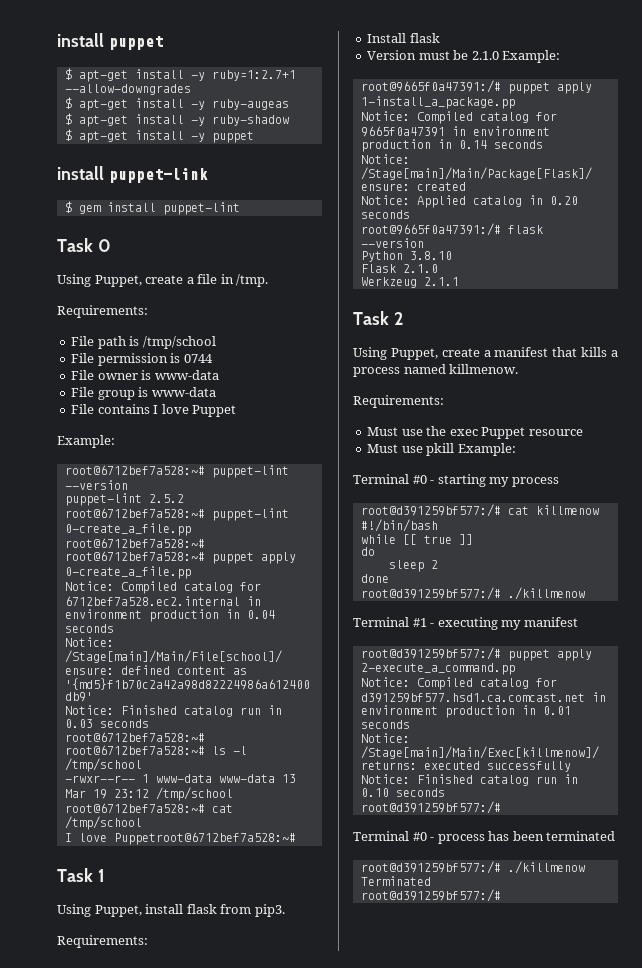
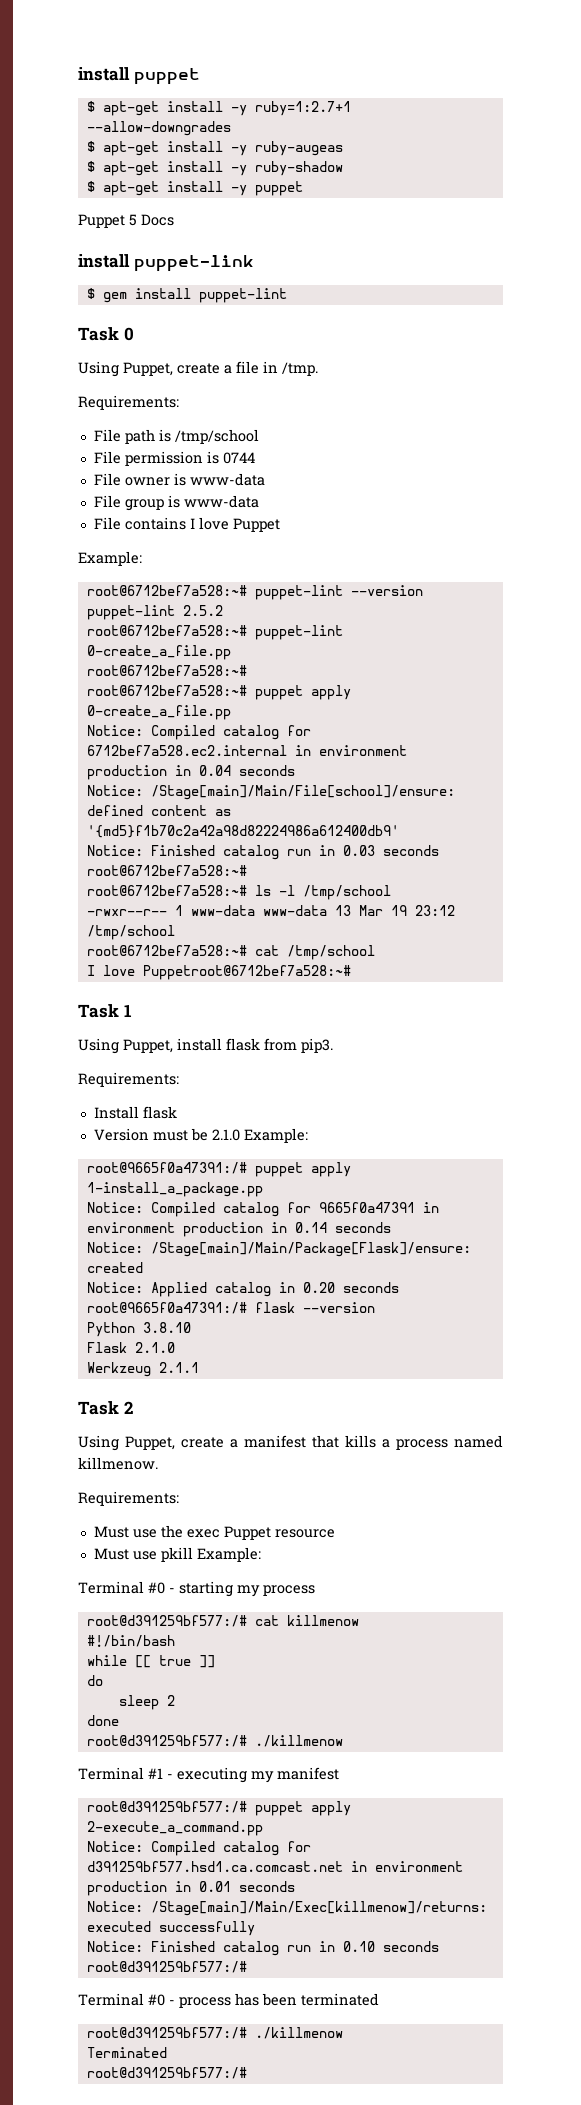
+ Puppet 5 Docs

